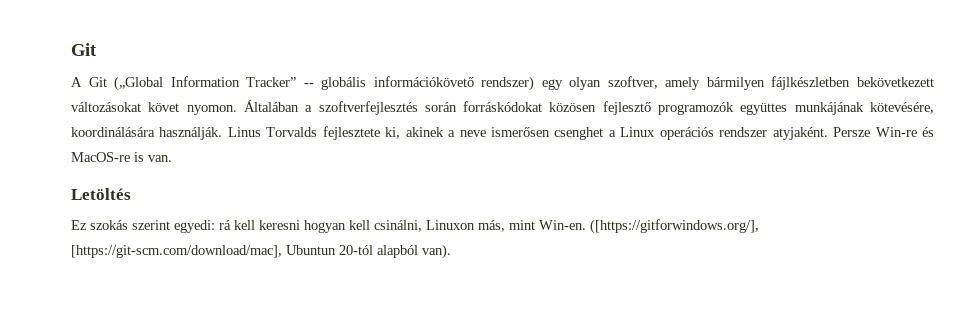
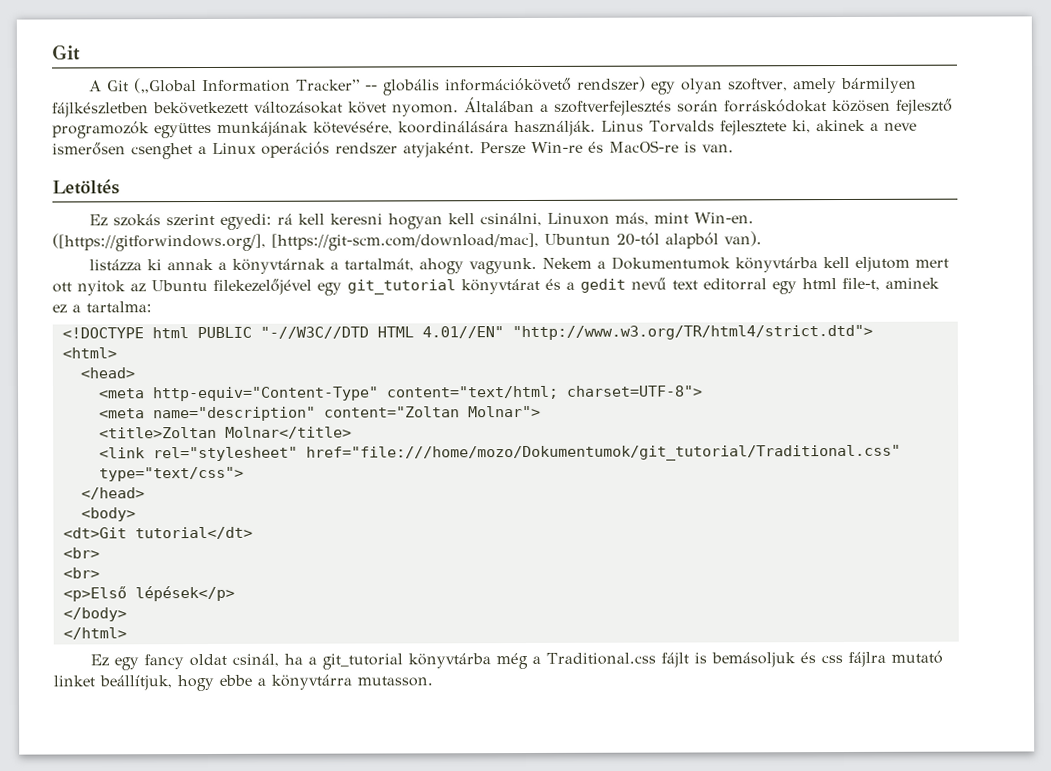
+ listázza ki annak a könyvtárnak a tartalmát, ahogy vagyunk. Nekem a Dokumentumok könyvtárba kell eljutom mert ott nyitok az Ubuntu filekezelőjével egy git_tutorial könyvtárat és a gedit nevű text editorral egy html file-t, aminek ez a tartalma:
+ <!DOCTYPE html PUBLIC "-//W3C//DTD HTML 4.01//EN" "http://www.w3.org/TR/html4/strict.dtd">
+ <html>
+ <head>
+ <meta http-equiv="Content-Type" content="text/html; charset=UTF-8">
+ <meta name="description" content="Zoltan Molnar">
+ <title>Zoltan Molnar</title>
+ <link rel="stylesheet" href="file:///home/mozo/Dokumentumok/git_tutorial/Traditional.css" type="text/css">
+ </head>
+ <body>
+ <dt>Git tutorial</dt>
+ <br>
+ <br>
+ <p>Első lépések</p>
+ </body>
+ </html>
+ Ez egy fancy oldat csinál, ha a git_tutorial könyvtárba még a Traditional.css fájlt is bemásoljuk és css fájlra mutató linket beállítjuk, hogy ebbe a könyvtárra mutasson.

